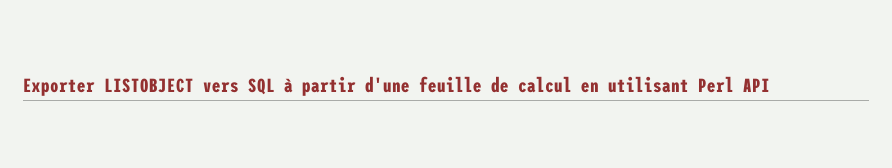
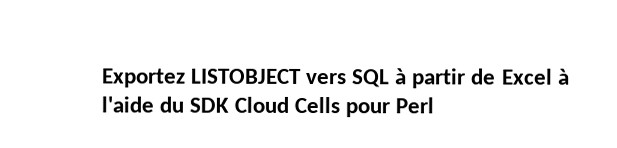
- Exporter LISTOBJECT vers SQL à partir d'une feuille de calcul en utilisant Perl API
+ Exportez LISTOBJECT vers SQL à partir de Excel à l'aide du SDK Cloud Cells pour Perl

